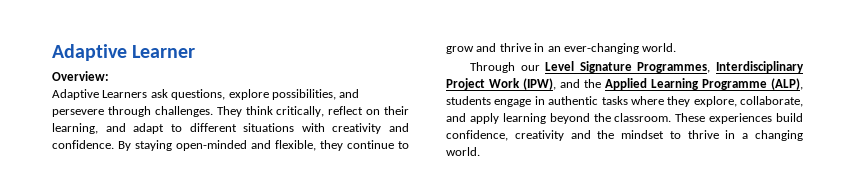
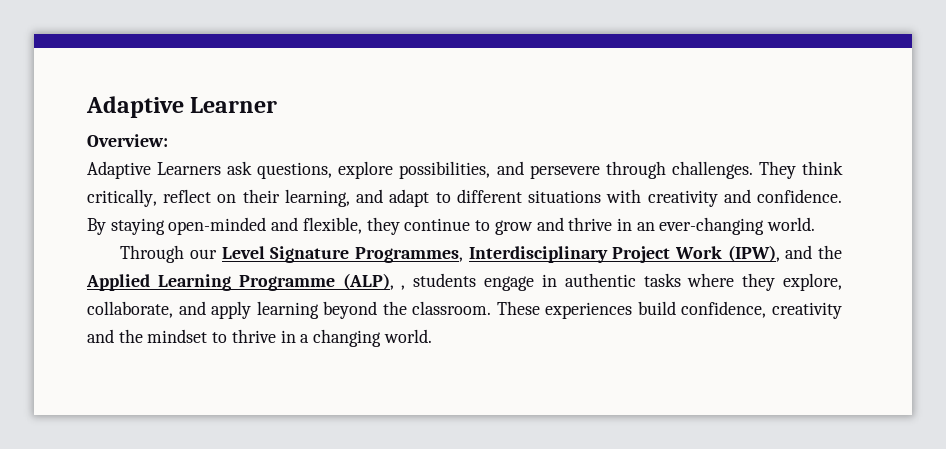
- Through our Level Signature Programmes, Interdisciplinary Project Work (IPW), and the Applied Learning Programme (ALP), students engage in authentic tasks where they explore, collaborate, and apply learning beyond the classroom.
+ Through our Level Signature Programmes, Interdisciplinary Project Work (IPW), and the Applied Learning Programme (ALP), , students engage in authentic tasks where they explore, collaborate, and apply learning beyond the classroom.

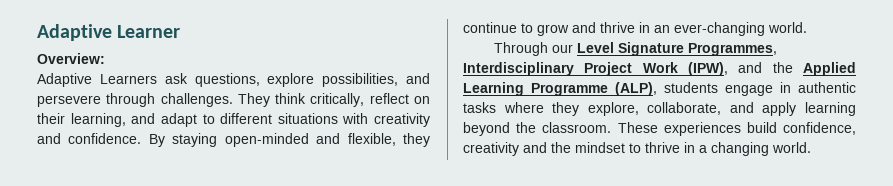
- Through our Level Signature Programmes, Interdisciplinary Project Work (IPW), and the Applied Learning Programme (ALP), , students engage in authentic tasks where they explore, collaborate, and apply learning beyond the classroom.
+ Through our Level Signature Programmes, Interdisciplinary Project Work (IPW), and the Applied Learning Programme (ALP), students engage in authentic tasks where they explore, collaborate, and apply learning beyond the classroom.

